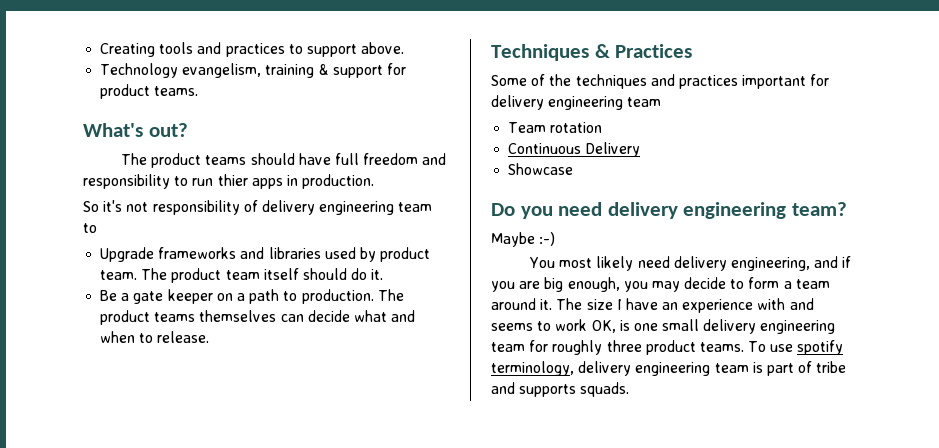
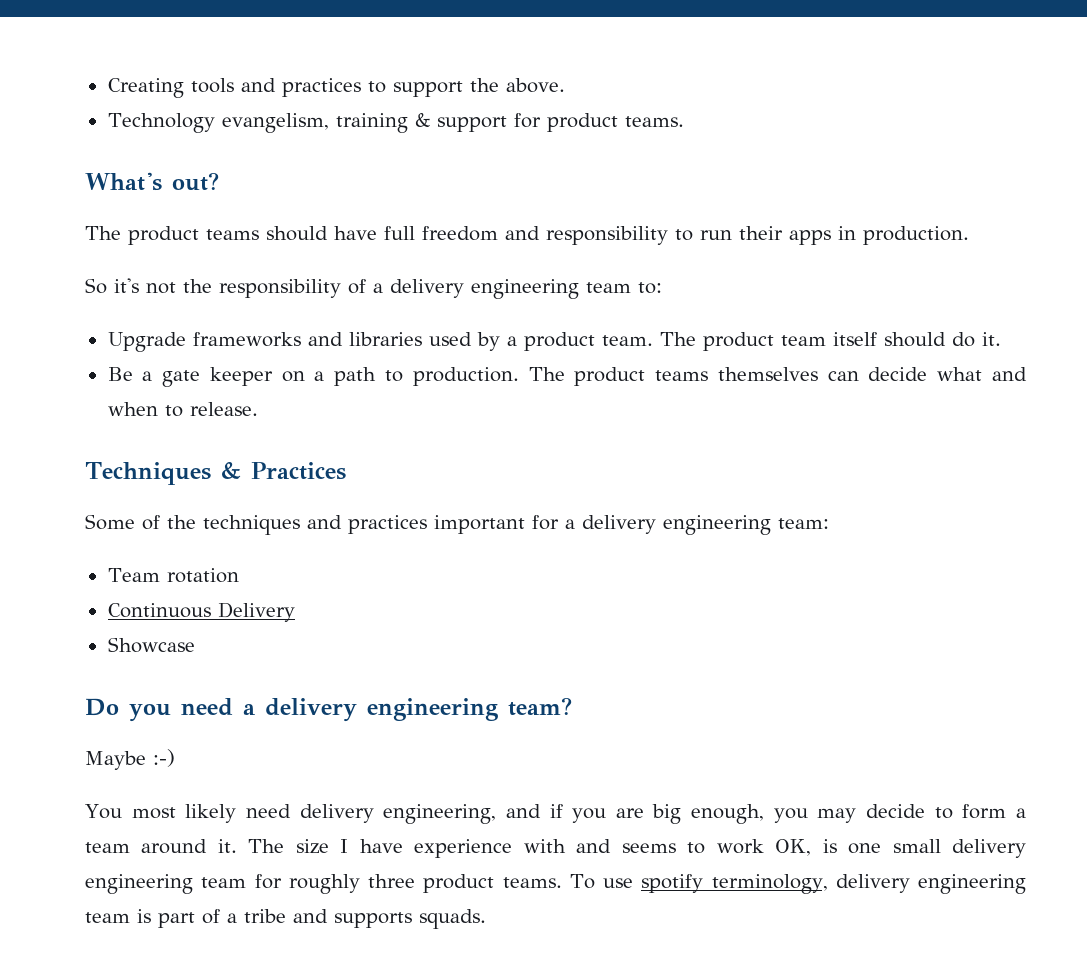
- Creating tools and practices to support above.
+ Creating tools and practices to support the above.
- The product teams should have full freedom and responsibility to run thier apps in production.
+ The product teams should have full freedom and responsibility to run their apps in production.
- So it's not responsibility of delivery engineering team to
+ So it's not the responsibility of a delivery engineering team to:
- Upgrade frameworks and libraries used by product team.
+ Upgrade frameworks and libraries used by a product team.
- Some of the techniques and practices important for delivery engineering team
+ Some of the techniques and practices important for a delivery engineering team:
- Do you need delivery engineering team?
+ Do you need a delivery engineering team?
- The size I have an experience with and seems to work OK, is one small delivery engineering team for roughly three product teams.
+ The size I have experience with and seems to work OK, is one small delivery engineering team for roughly three product teams.
- To use spotify terminology, delivery engineering team is part of tribe and supports squads.
+ To use spotify terminology, delivery engineering team is part of a tribe and supports squads.

